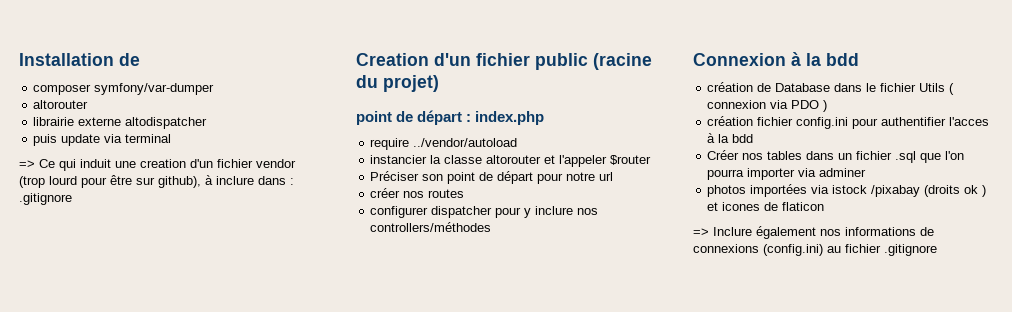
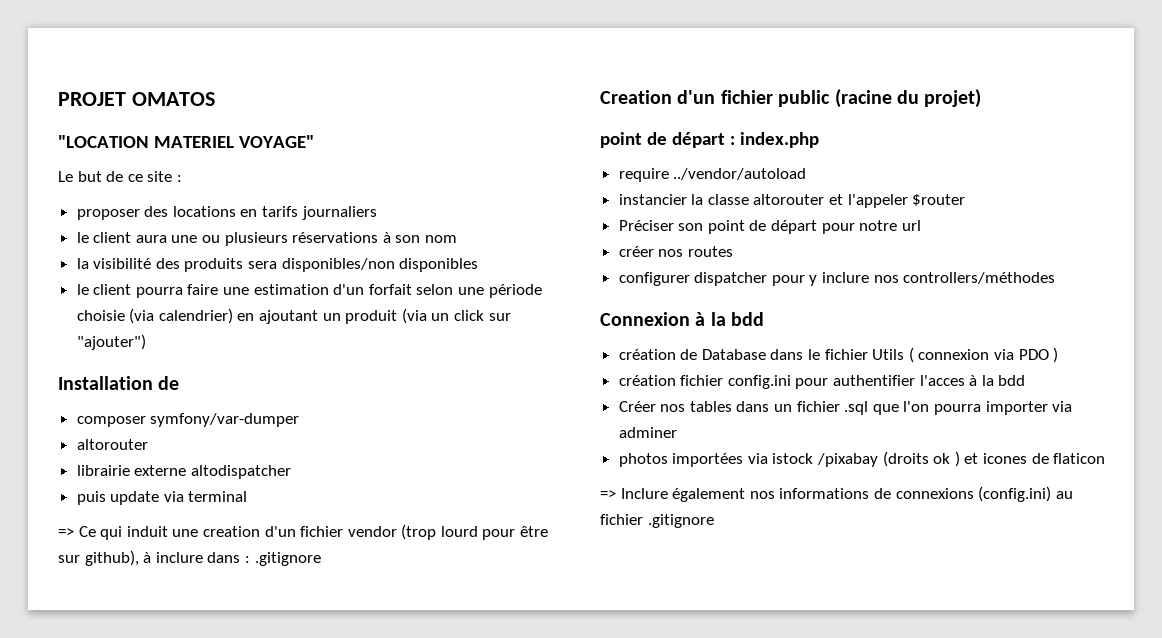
+ PROJET OMATOS
+ "LOCATION MATERIEL VOYAGE"
+ Le but de ce site :
+ proposer des locations en tarifs journaliers
+ le client aura une ou plusieurs réservations à son nom
+ la visibilité des produits sera disponibles/non disponibles
+ le client pourra faire une estimation d'un forfait selon une période choisie (via calendrier) en ajoutant un produit (via un click sur "ajouter")

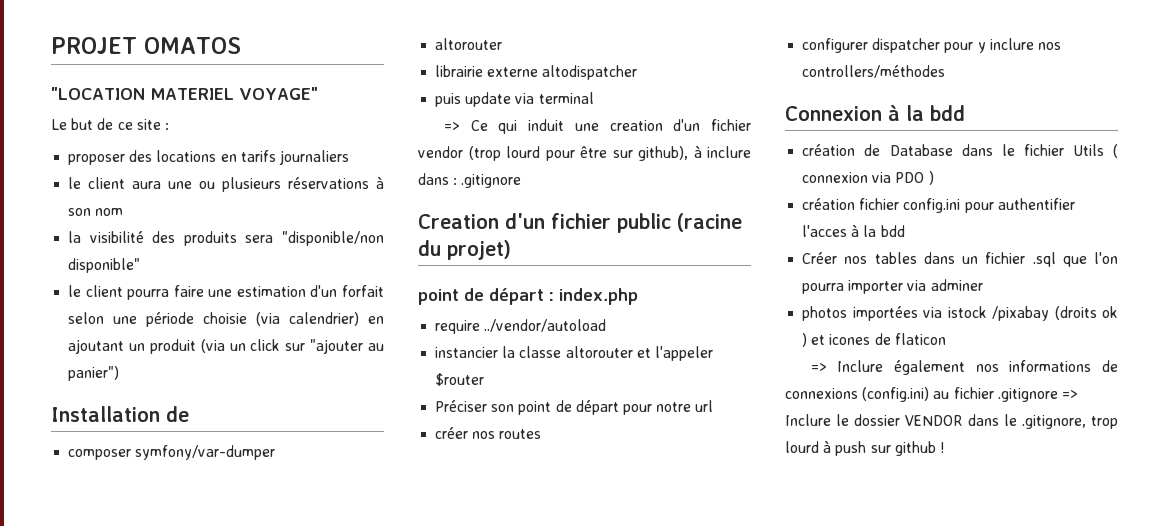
- la visibilité des produits sera disponibles/non disponibles
+ la visibilité des produits sera "disponible/non disponible"
- le client pourra faire une estimation d'un forfait selon une période choisie (via calendrier) en ajoutant un produit (via un click sur "ajouter")
+ le client pourra faire une estimation d'un forfait selon une période choisie (via calendrier) en ajoutant un produit (via un click sur "ajouter au panier")
- => Inclure également nos informations de connexions (config.ini) au fichier .gitignore
+ => Inclure également nos informations de connexions (config.ini) au fichier .gitignore => Inclure le dossier VENDOR dans le .gitignore, trop lourd à push sur github !

